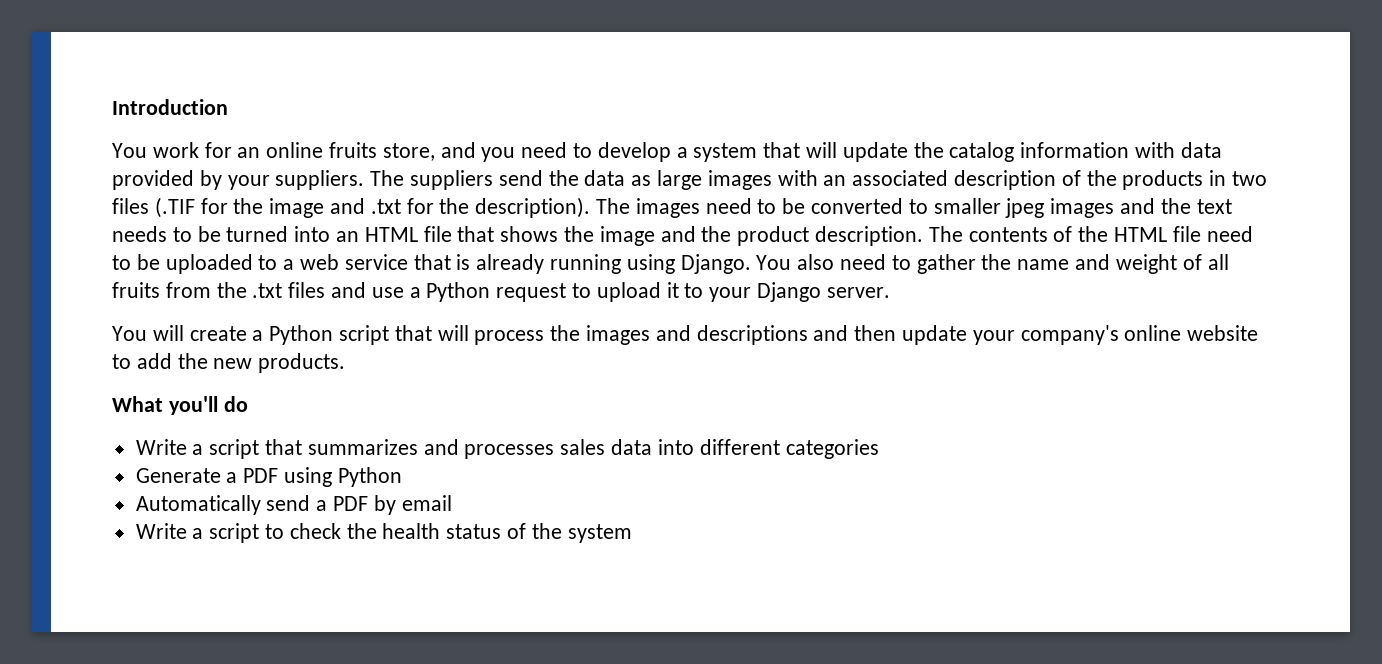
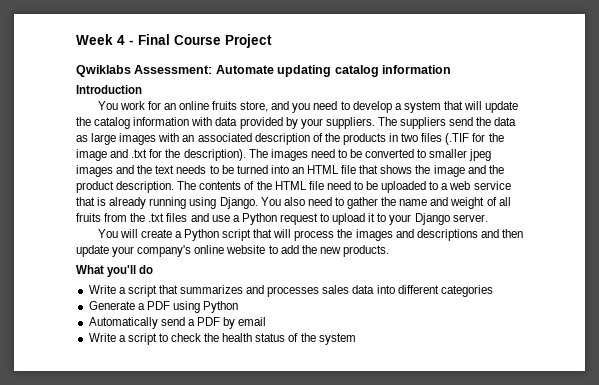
+ Week 4 - Final Course Project
+ Qwiklabs Assessment: Automate updating catalog information

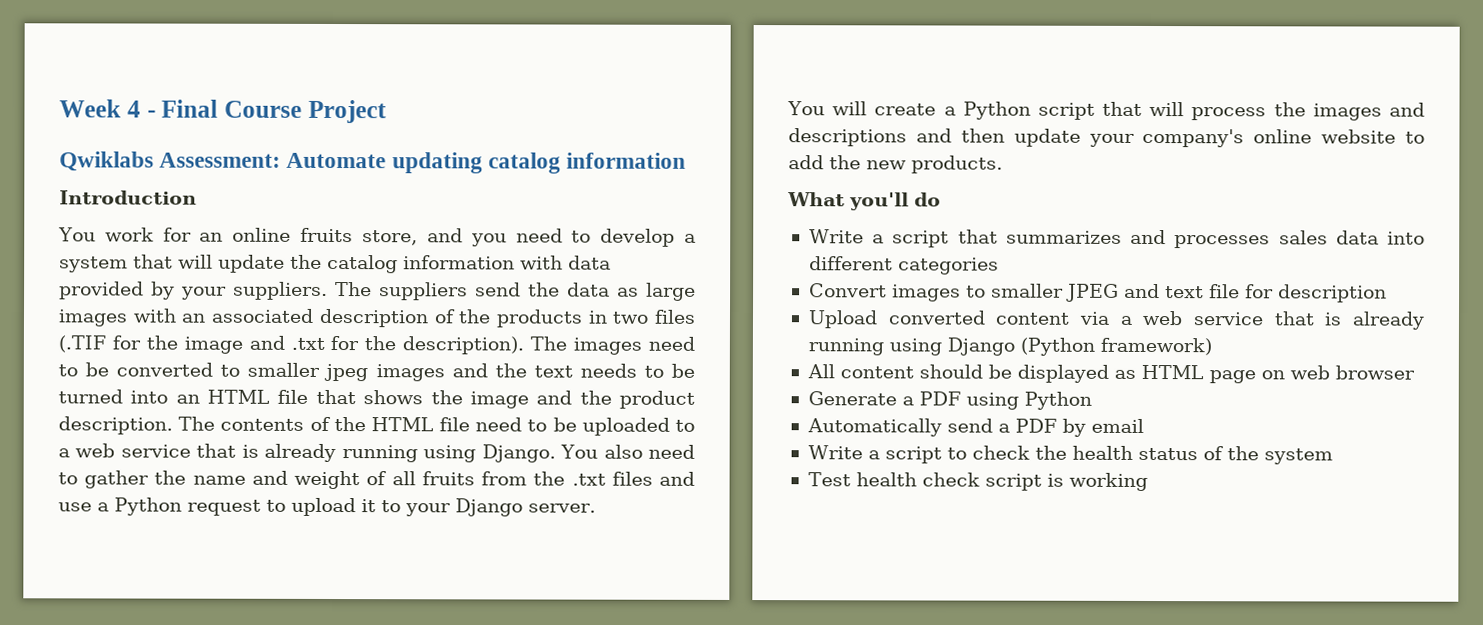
+ Convert images to smaller JPEG and text file for description
+ Upload converted content via a web service that is already running using Django (Python framework)
+ All content should be displayed as HTML page on web browser
+ Test health check script is working

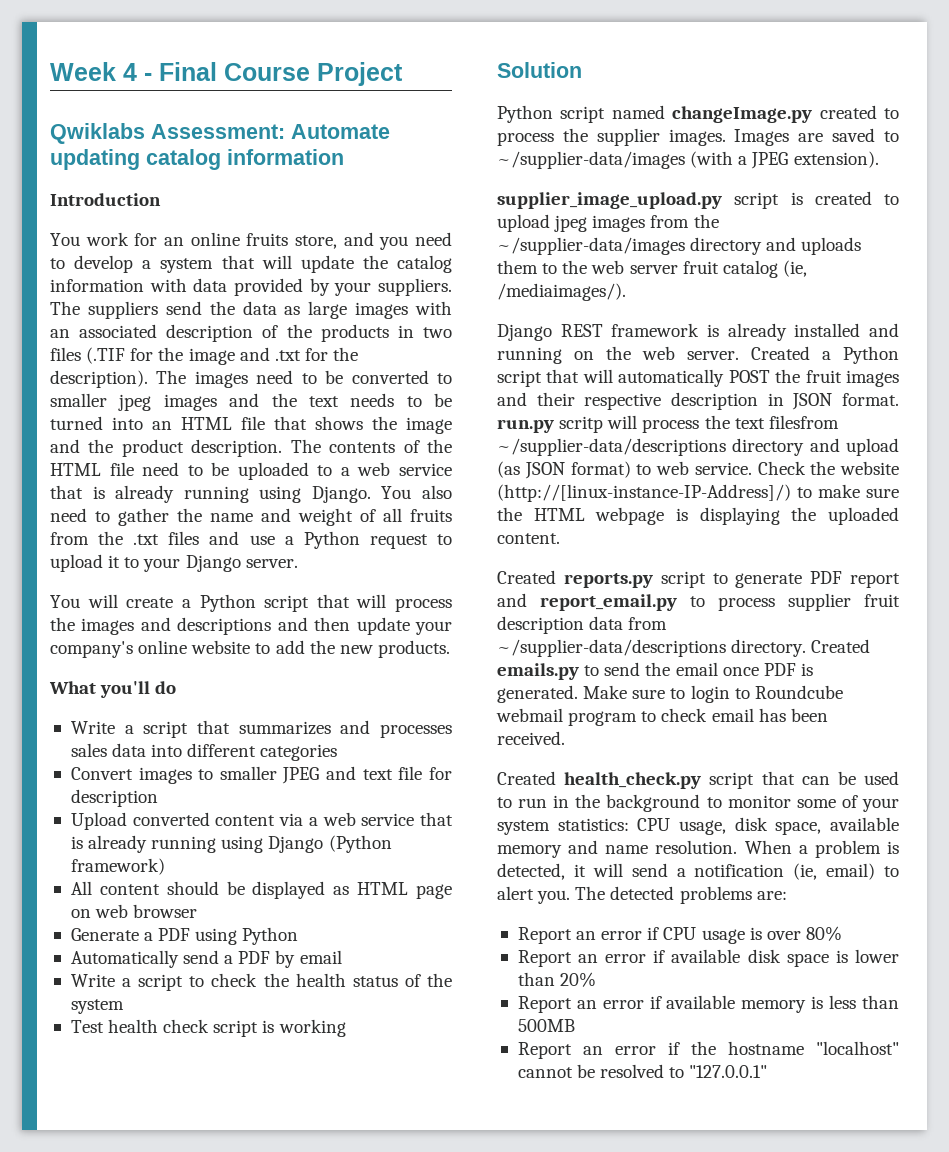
+ Solution
+ Python script named changeImage.py created to process the supplier images. Images are saved to ~/supplier-data/images (with a JPEG extension).
+ supplier_image_upload.py script is created to upload jpeg images from the ~/supplier-data/images directory and uploads them to the web server fruit catalog (ie, /mediaimages/).
+ Django REST framework is already installed and running on the web server. Created a Python script that will automatically POST the fruit images and their respective description in JSON format. run.py scritp will process the text filesfrom ~/supplier-data/descriptions directory and upload (as JSON format) to web service. Check the website (http://[linux-instance-IP-Address]/) to make sure the HTML webpage is displaying the uploaded content.
+ Created reports.py script to generate PDF report and report_email.py to process supplier fruit description data from ~/supplier-data/descriptions directory. Created emails.py to send the email once PDF is generated. Make sure to login to Roundcube webmail program to check email has been received.
+ Created health_check.py script that can be used to run in the background to monitor some of your system statistics: CPU usage, disk space, available memory and name resolution. When a problem is detected, it will send a notification (ie, email) to alert you. The detected problems are:
+ Report an error if CPU usage is over 80%
+ Report an error if available disk space is lower than 20%
+ Report an error if available memory is less than 500MB
+ Report an error if the hostname "localhost" cannot be resolved to "127.0.0.1"

